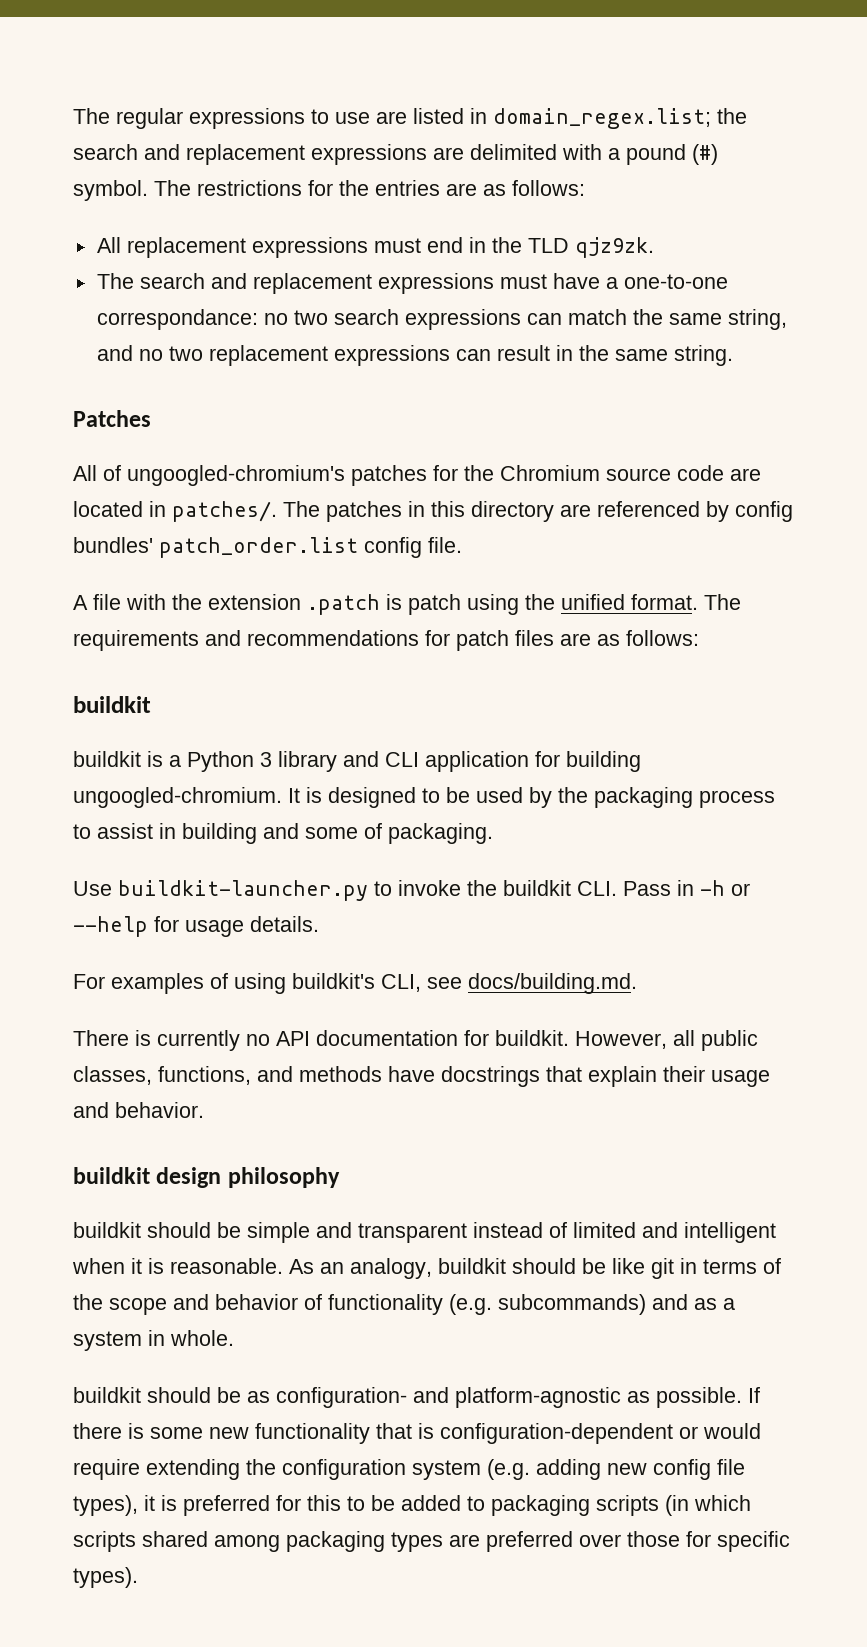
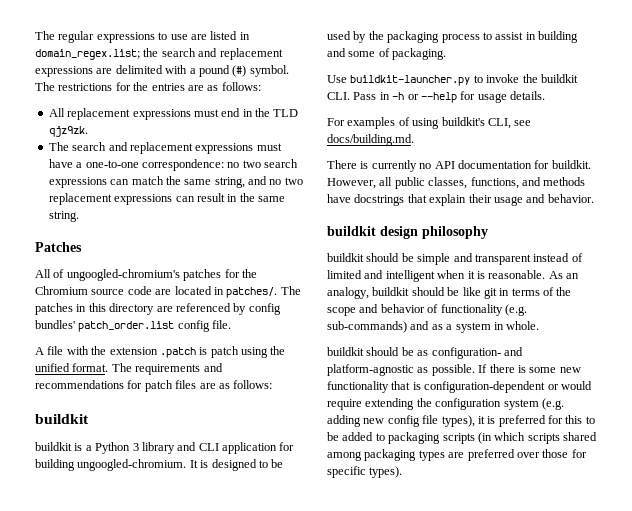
- The search and replacement expressions must have a one-to-one correspondance: no two search expressions can match the same string, and no two replacement expressions can result in the same string.
+ The search and replacement expressions must have a one-to-one correspondence: no two search expressions can match the same string, and no two replacement expressions can result in the same string.
- As an analogy, buildkit should be like git in terms of the scope and behavior of functionality (e.g. subcommands) and as a system in whole.
+ As an analogy, buildkit should be like git in terms of the scope and behavior of functionality (e.g. sub-commands) and as a system in whole.

